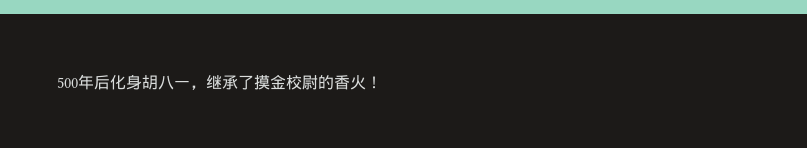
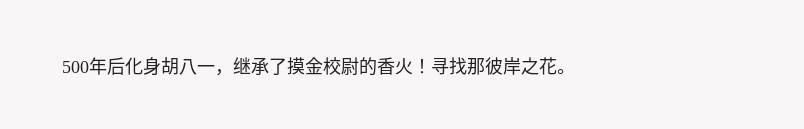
+ 寻找那彼岸之花。

